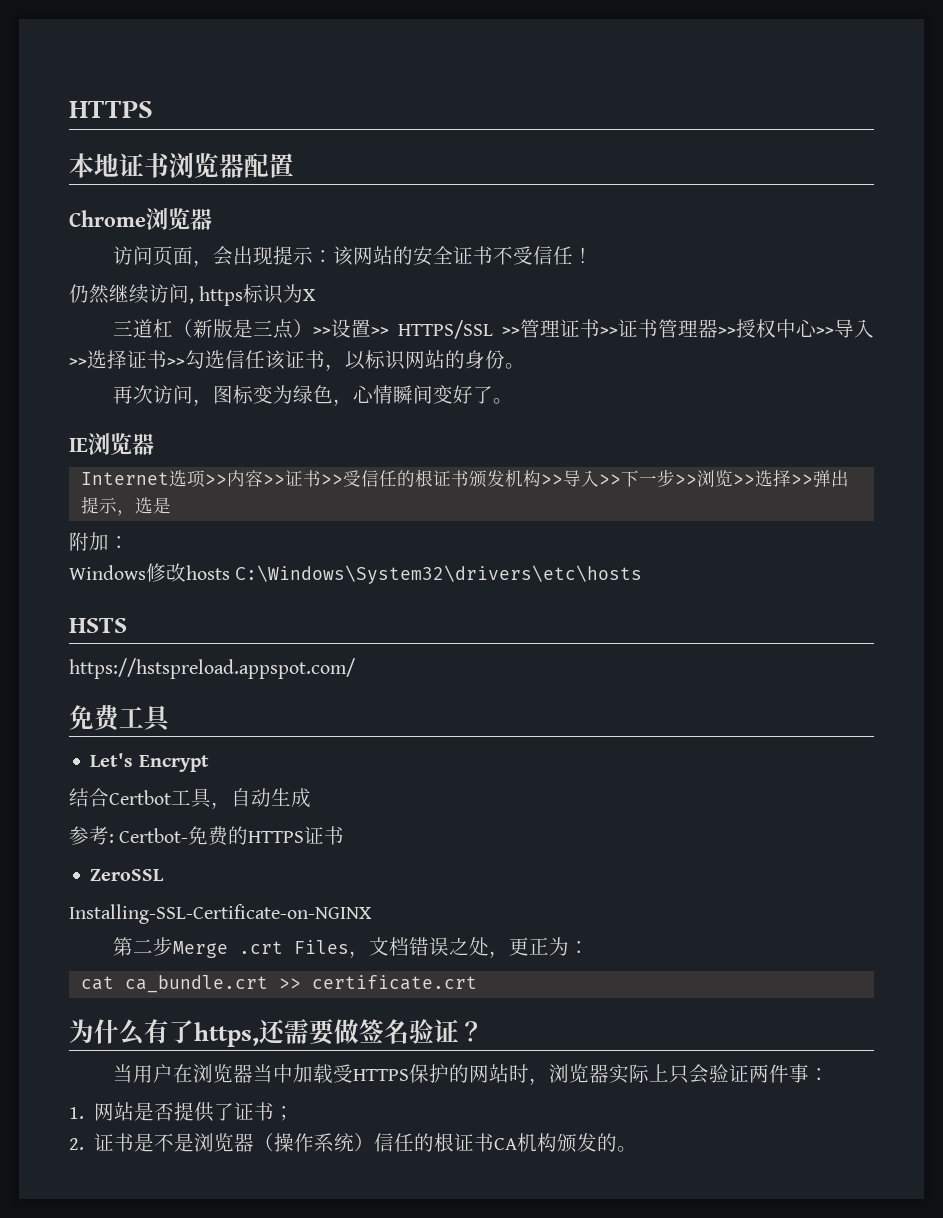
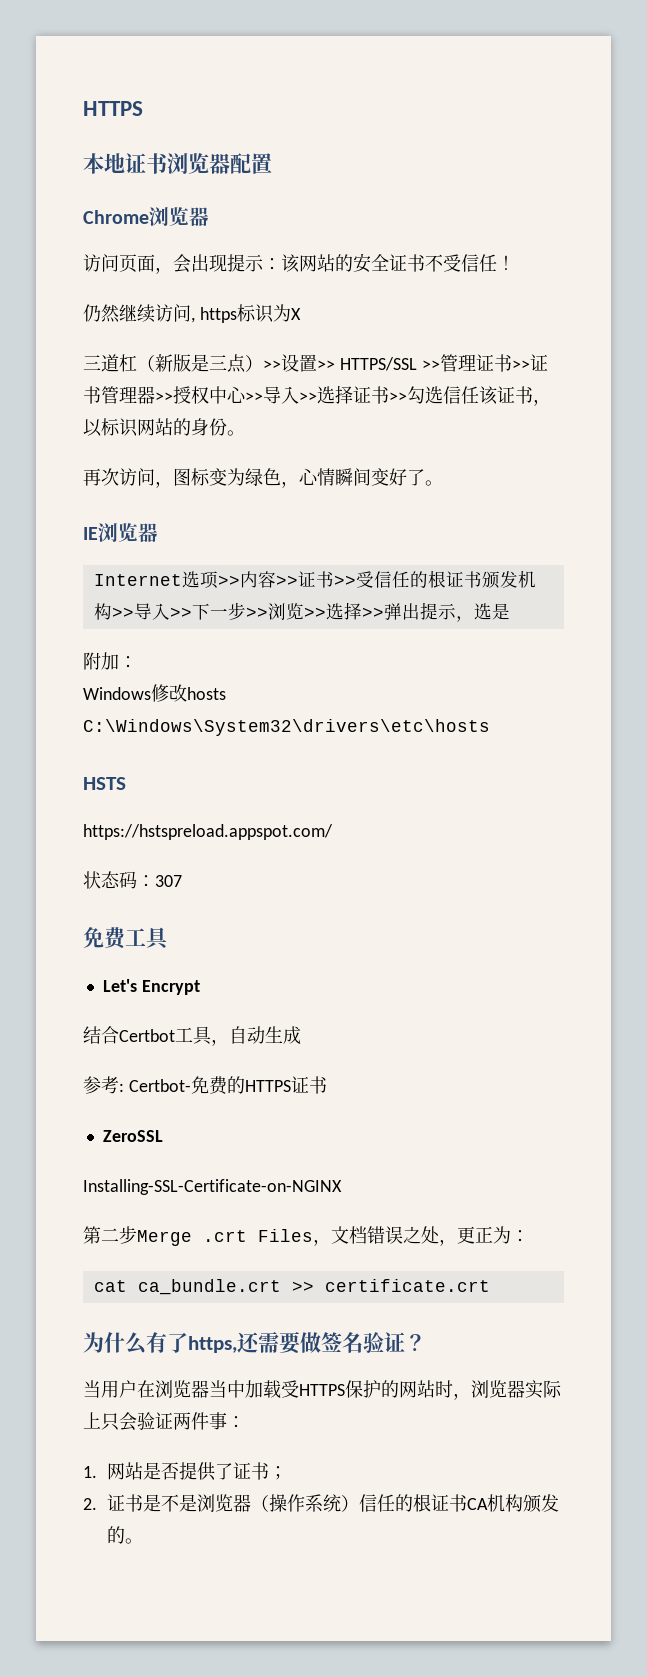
+ 状态码：307

